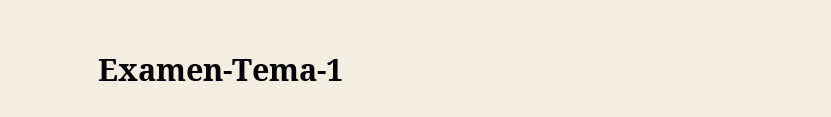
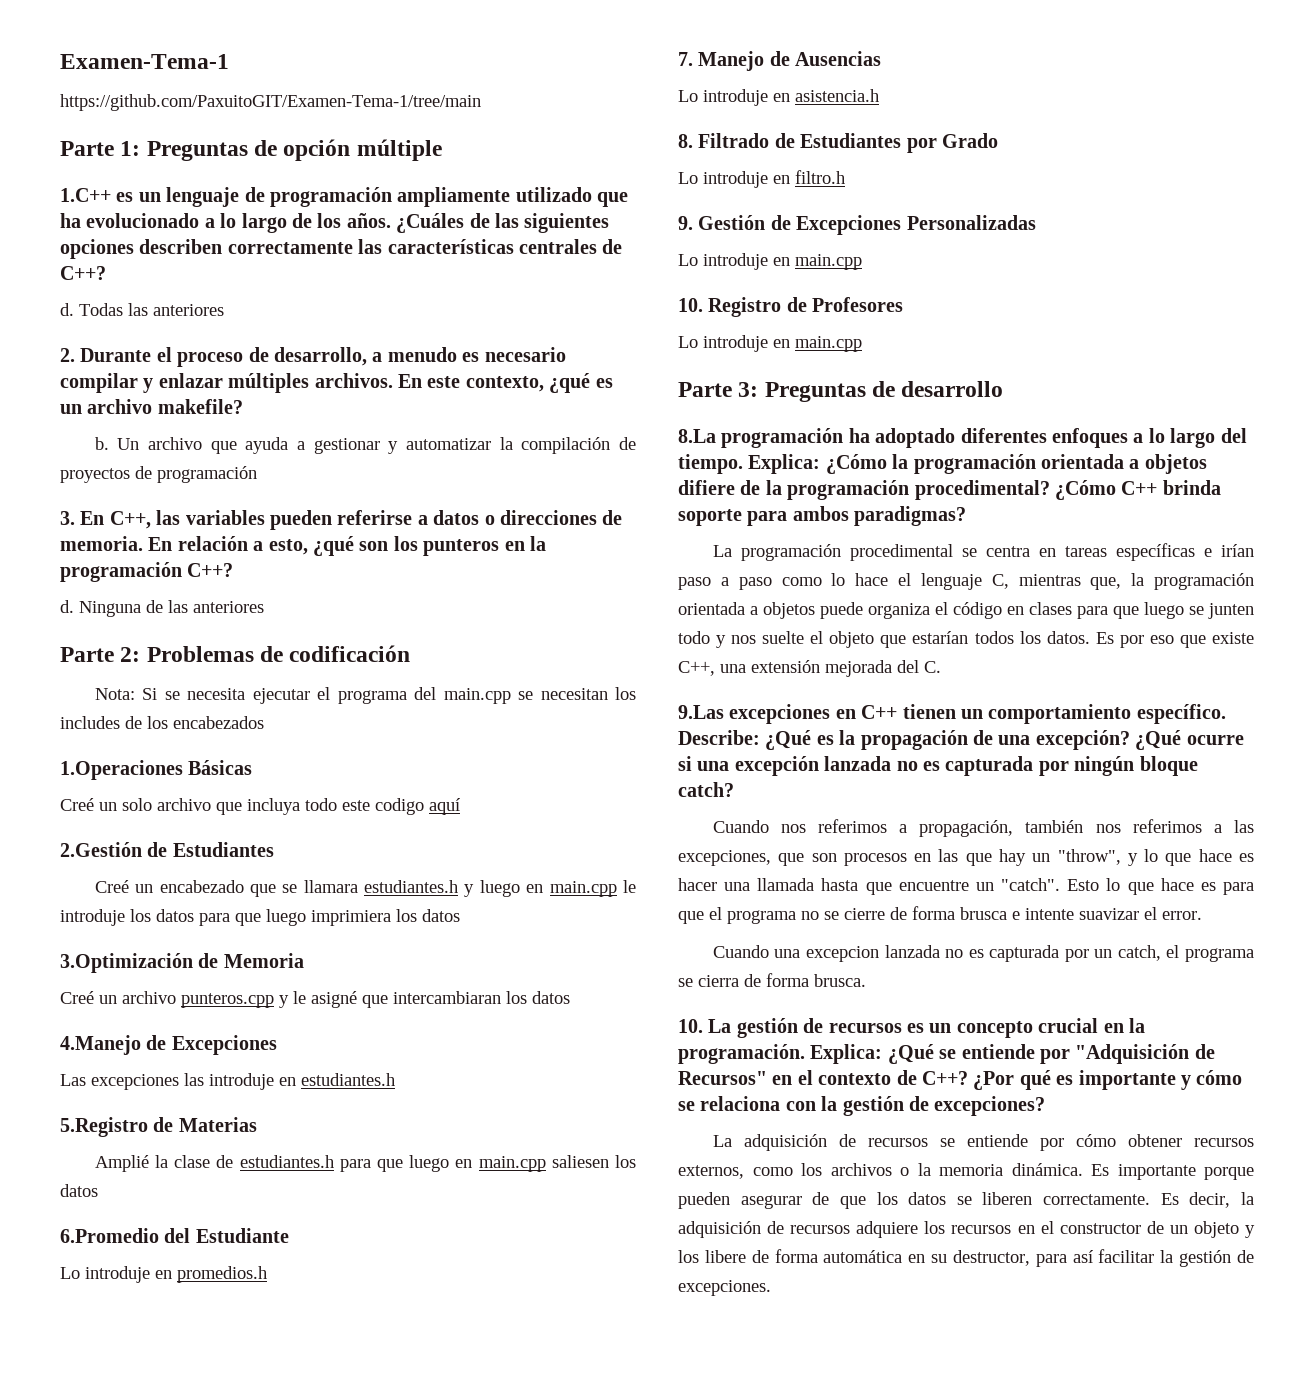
+ https://github.com/PaxuitoGIT/Examen-Tema-1/tree/main
+ Parte 1: Preguntas de opción múltiple
+ 1.C++ es un lenguaje de programación ampliamente utilizado que ha evolucionado a lo largo de los años. ¿Cuáles de las siguientes opciones describen correctamente las características centrales de C++?
+ d. Todas las anteriores
+ 2. Durante el proceso de desarrollo, a menudo es necesario compilar y enlazar múltiples archivos. En este contexto, ¿qué es un archivo makefile?
+ b. Un archivo que ayuda a gestionar y automatizar la compilación de proyectos de programación
+ 3. En C++, las variables pueden referirse a datos o direcciones de memoria. En relación a esto, ¿qué son los punteros en la programación C++?
+ d. Ninguna de las anteriores
+ Parte 2: Problemas de codificación
+ Nota: Si se necesita ejecutar el programa del main.cpp se necesitan los includes de los encabezados
+ 1.Operaciones Básicas
+ Creé un solo archivo que incluya todo este codigo aquí
+ 2.Gestión de Estudiantes
+ Creé un encabezado que se llamara estudiantes.h y luego en main.cpp le introduje los datos para que luego imprimiera los datos
+ 3.Optimización de Memoria
+ Creé un archivo punteros.cpp y le asigné que intercambiaran los datos
+ 4.Manejo de Excepciones
+ Las excepciones las introduje en estudiantes.h
+ 5.Registro de Materias
+ Amplié la clase de estudiantes.h para que luego en main.cpp saliesen los datos
+ 6.Promedio del Estudiante
+ Lo introduje en promedios.h
+ 7. Manejo de Ausencias
+ Lo introduje en asistencia.h
+ 8. Filtrado de Estudiantes por Grado
+ Lo introduje en filtro.h
+ 9. Gestión de Excepciones Personalizadas
+ Lo introduje en main.cpp
+ 10. Registro de Profesores
+ Lo introduje en main.cpp
+ Parte 3: Preguntas de desarrollo
+ 8.La programación ha adoptado diferentes enfoques a lo largo del tiempo. Explica: ¿Cómo la programación orientada a objetos difiere de la programación procedimental? ¿Cómo C++ brinda soporte para ambos paradigmas?
+ La programación procedimental se centra en tareas específicas e irían paso a paso como lo hace el lenguaje C, mientras que, la programación orientada a objetos puede organiza el código en clases para que luego se junten todo y nos suelte el objeto que estarían todos los datos. Es por eso que existe C++, una extensión mejorada del C.
+ 9.Las excepciones en C++ tienen un comportamiento específico. Describe: ¿Qué es la propagación de una excepción? ¿Qué ocurre si una excepción lanzada no es capturada por ningún bloque catch?
+ Cuando nos referimos a propagación, también nos referimos a las excepciones, que son procesos en las que hay un "throw", y lo que hace es hacer una llamada hasta que encuentre un "catch". Esto lo que hace es para que el programa no se cierre de forma brusca e intente suavizar el error.
+ Cuando una excepcion lanzada no es capturada por un catch, el programa se cierra de forma brusca.
+ 10. La gestión de recursos es un concepto crucial en la programación. Explica: ¿Qué se entiende por "Adquisición de Recursos" en el contexto de C++? ¿Por qué es importante y cómo se relaciona con la gestión de excepciones?
+ La adquisición de recursos se entiende por cómo obtener recursos externos, como los archivos o la memoria dinámica. Es importante porque pueden asegurar de que los datos se liberen correctamente. Es decir, la adquisición de recursos adquiere los recursos en el constructor de un objeto y los libere de forma automática en su destructor, para así facilitar la gestión de excepciones.

